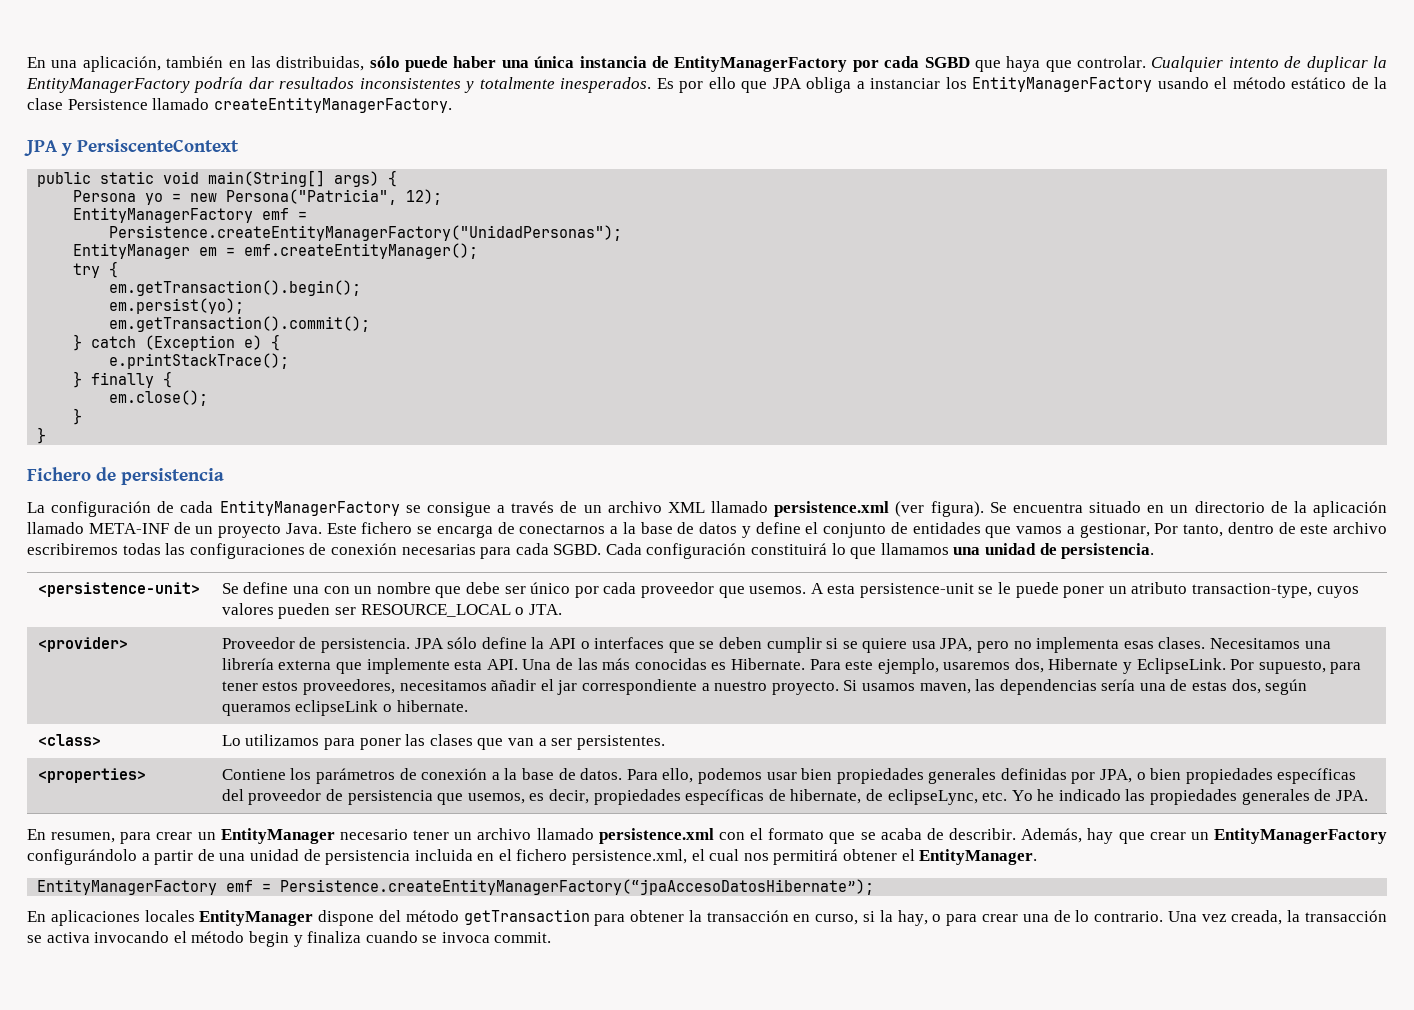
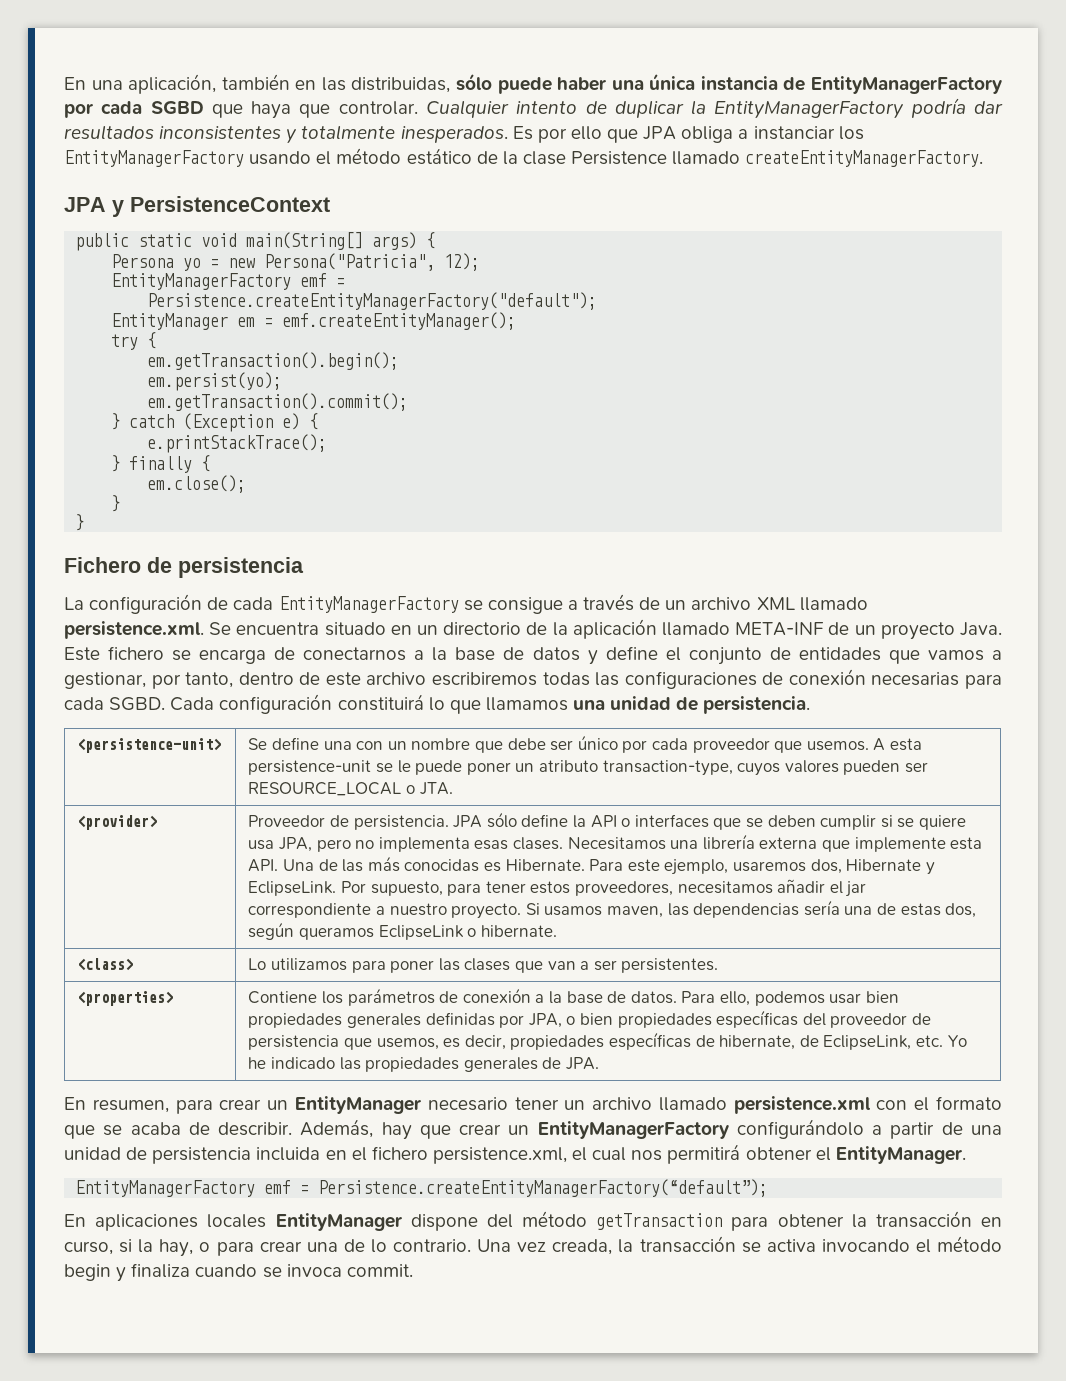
- JPA y PersiscenteContext
+ JPA y PersistenceContext
  Persona yo = new Persona("Patricia", 12);
  EntityManagerFactory emf =
- Persistence.createEntityManagerFactory("UnidadPersonas");
+ Persistence.createEntityManagerFactory("default");
- La configuración de cada EntityManagerFactory se consigue a través de un archivo XML llamado persistence.xml (ver figura). Se encuentra situado en un directorio de la aplicación llamado META-INF de un proyecto Java.
+ La configuración de cada EntityManagerFactory se consigue a través de un archivo XML llamado persistence.xml. Se encuentra situado en un directorio de la aplicación llamado META-INF de un proyecto Java.
- Este fichero se encarga de conectarnos a la base de datos y define el conjunto de entidades que vamos a gestionar, Por tanto, dentro de este archivo escribiremos todas las configuraciones de conexión necesarias para cada SGBD.
+ Este fichero se encarga de conectarnos a la base de datos y define el conjunto de entidades que vamos a gestionar, por tanto, dentro de este archivo escribiremos todas las configuraciones de conexión necesarias para cada SGBD.
- Si usamos maven, las dependencias sería una de estas dos, según queramos eclipseLink o hibernate.
+ Si usamos maven, las dependencias sería una de estas dos, según queramos EclipseLink o hibernate.
- Para ello, podemos usar bien propiedades generales definidas por JPA, o bien propiedades específicas del proveedor de persistencia que usemos, es decir, propiedades específicas de hibernate, de eclipseLync, etc. Yo he indicado las propiedades generales de JPA.
+ Para ello, podemos usar bien propiedades generales definidas por JPA, o bien propiedades específicas del proveedor de persistencia que usemos, es decir, propiedades específicas de hibernate, de EclipseLink, etc. Yo he indicado las propiedades generales de JPA.
- EntityManagerFactory emf = Persistence.createEntityManagerFactory(“jpaAccesoDatosHibernate”);
+ EntityManagerFactory emf = Persistence.createEntityManagerFactory(“default”);

